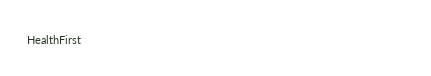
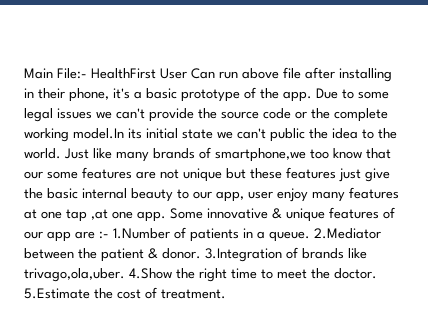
- HealthFirst
+ Main File:- HealthFirst User Can run above file after installing in their phone, it's a basic prototype of the app. Due to some legal issues we can't provide the source code or the complete working model.In its initial state we can't public the idea to the world. Just like many brands of smartphone,we too know that our some features are not unique but these features just give the basic internal beauty to our app, user enjoy many features at one tap ,at one app. Some innovative & unique features of our app are :- 1.Number of patients in a queue. 2.Mediator between the patient & donor. 3.Integration of brands like trivago,ola,uber. 4.Show the right time to meet the doctor. 5.Estimate the cost of treatment.

